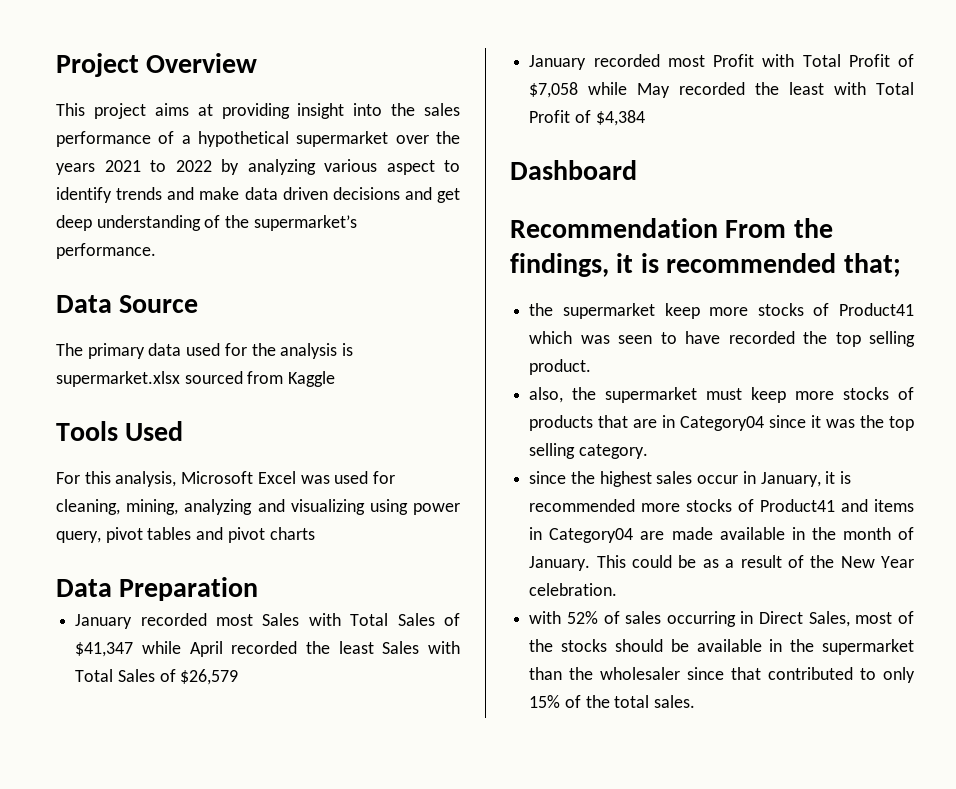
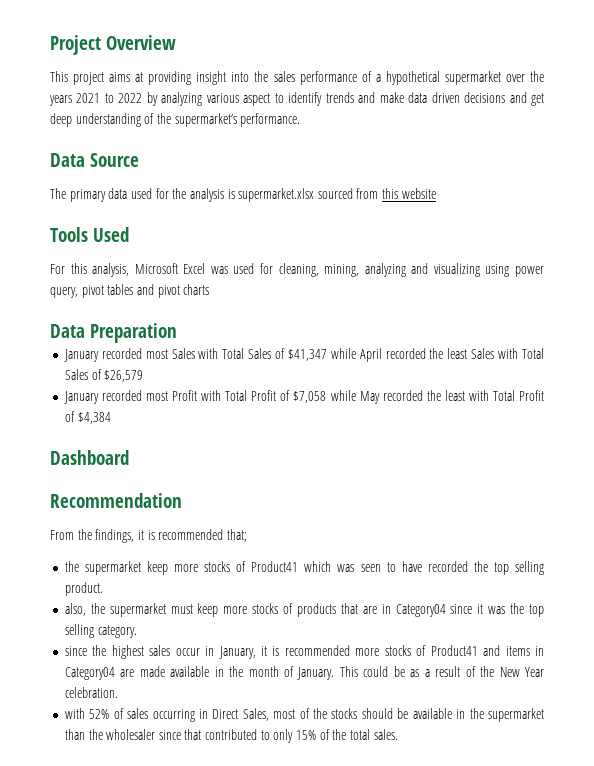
- The primary data used for the analysis is supermarket.xlsx sourced from Kaggle
+ The primary data used for the analysis is supermarket.xlsx sourced from this website
- Recommendation From the findings, it is recommended that;
+ Recommendation
+ From the findings, it is recommended that;

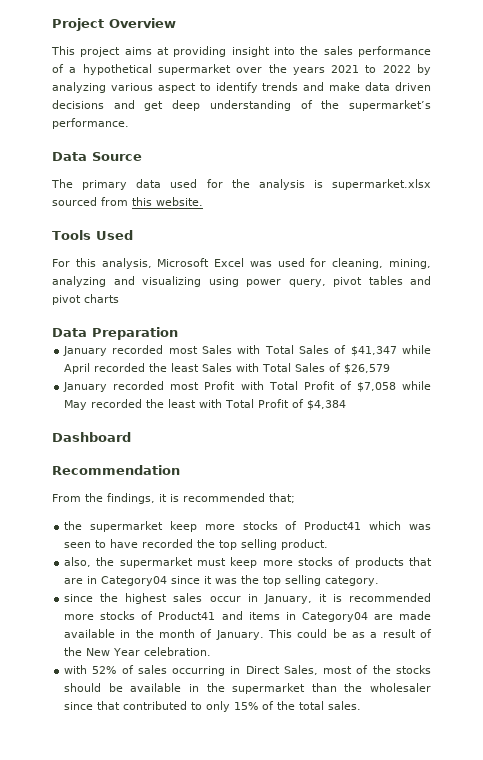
- The primary data used for the analysis is supermarket.xlsx sourced from this website
+ The primary data used for the analysis is supermarket.xlsx sourced from this website.

